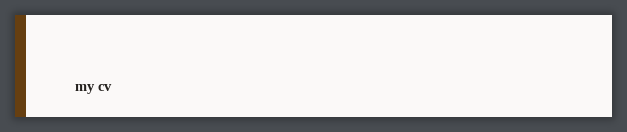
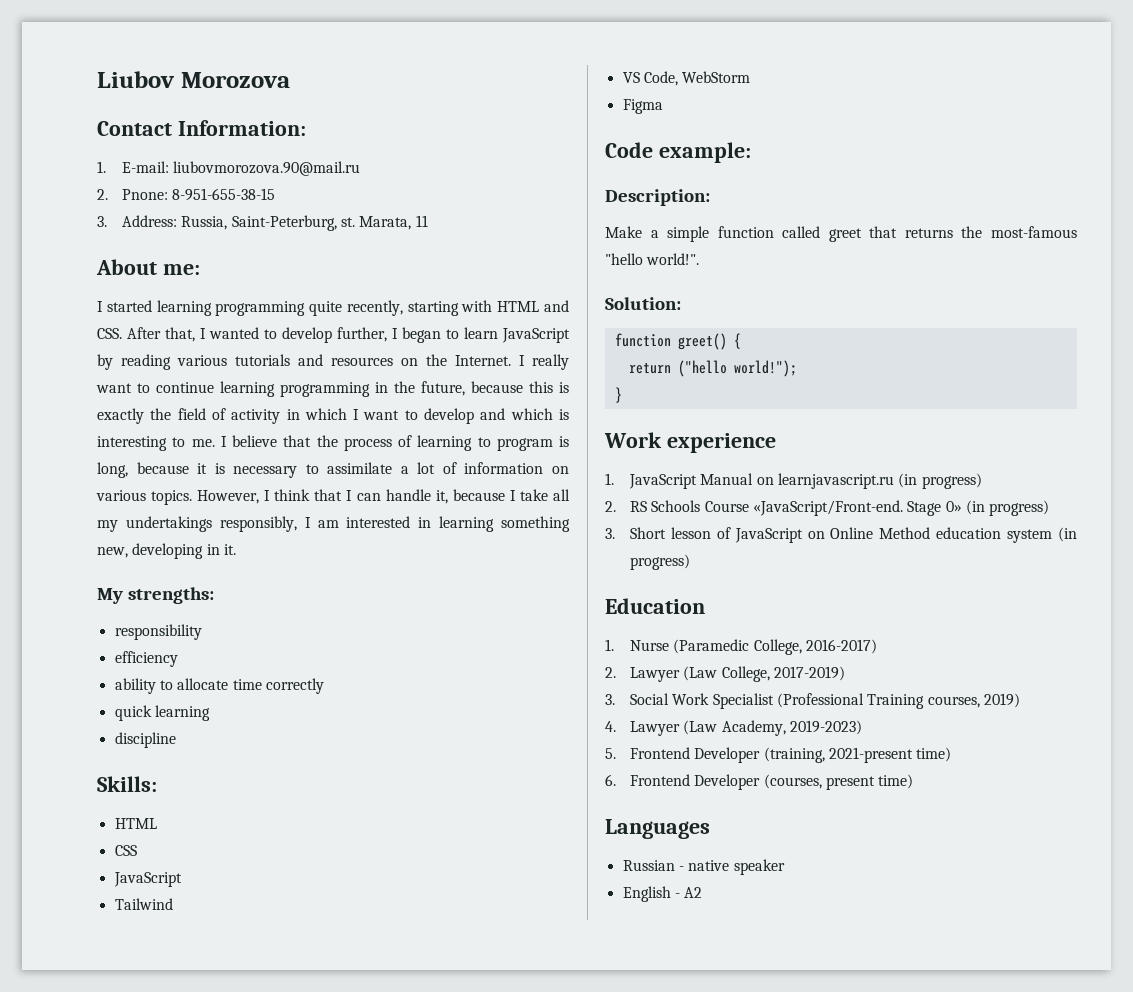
- my cv
+ Liubov Morozova
+ Contact Information:
+ 1. E-mail: liubovmorozova.90@mail.ru
+ 2. Pnone: 8-951-655-38-15
+ 3. Address: Russia, Saint-Peterburg, st. Marata, 11
+ About me:
+ I started learning programming quite recently, starting with HTML and CSS. After that, I wanted to develop further, I began to learn JavaScript by reading various tutorials and resources on the Internet. I really want to continue learning programming in the future, because this is exactly the field of activity in which I want to develop and which is interesting to me. I believe that the process of learning to program is long, because it is necessary to assimilate a lot of information on various topics. However, I think that I can handle it, because I take all my undertakings responsibly, I am interested in learning something new, developing in it.
+ My strengths:
+ responsibility
+ efficiency
+ ability to allocate time correctly
+ quick learning
+ discipline
+ Skills:
+ HTML
+ CSS
+ JavaScript
+ Tailwind
+ VS Code, WebStorm
+ Figma
+ Code example:
+ Description:
+ Make a simple function called greet that returns the most-famous "hello world!".
+ Solution:
+ function greet() {
+ return ("hello world!");
+ }
+ Work experience
+ 1. JavaScript Manual on learnjavascript.ru (in progress)
+ 2. RS Schools Course «JavaScript/Front-end. Stage 0» (in progress)
+ 3. Short lesson of JavaScript on Online Method education system (in progress)
+ Education
+ 1. Nurse (Paramedic College, 2016-2017)
+ 2. Lawyer (Law College, 2017-2019)
+ 3. Social Work Specialist (Professional Training courses, 2019)
+ 4. Lawyer (Law Academy, 2019-2023)
+ 5. Frontend Developer (training, 2021-present time)
+ 6. Frontend Developer (courses, present time)
+ Languages
+ Russian - native speaker
+ English - A2

